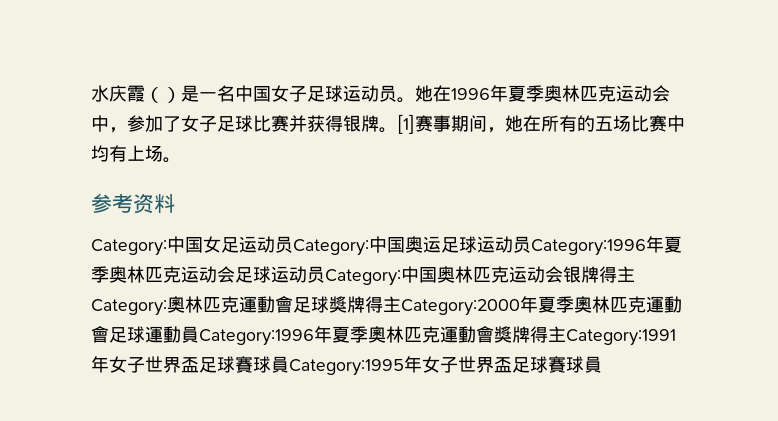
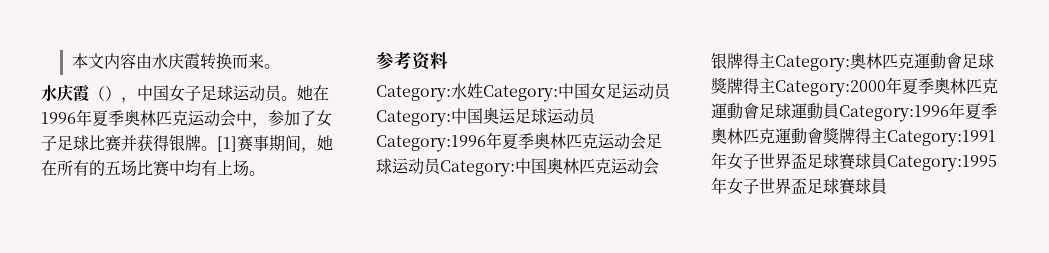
+ 本文内容由水庆霞转换而来。
- 水庆霞（）是一名中国女子足球运动员。
+ 水庆霞（），中国女子足球运动员。
+ 水姓Category:

